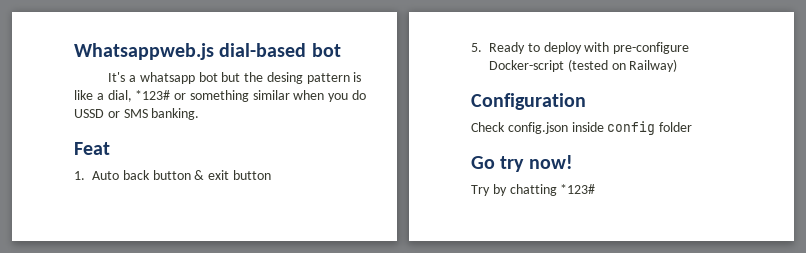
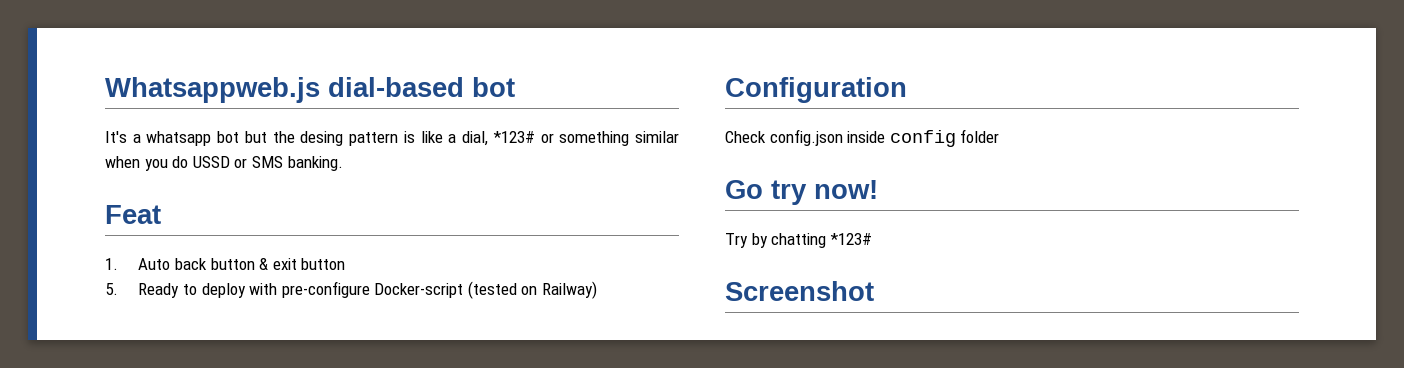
+ Screenshot

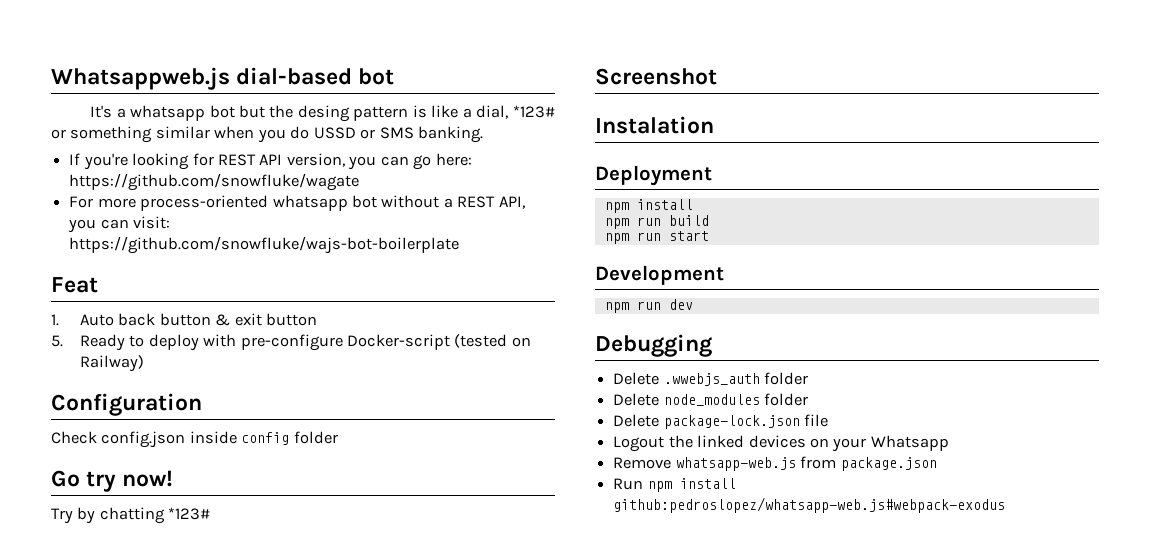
+ If you're looking for REST API version, you can go here: https://github.com/snowfluke/wagate
+ For more process-oriented whatsapp bot without a REST API, you can visit: https://github.com/snowfluke/wajs-bot-boilerplate
+ Instalation
+ Deployment
+ npm install
+ npm run build
+ npm run start
+ Development
+ npm run dev
+ Debugging
+ Delete .wwebjs_auth folder
+ Delete node_modules folder
+ Delete package-lock.json file
+ Logout the linked devices on your Whatsapp
+ Remove whatsapp-web.js from package.json
+ Run npm install github:pedroslopez/whatsapp-web.js#webpack-exodus

